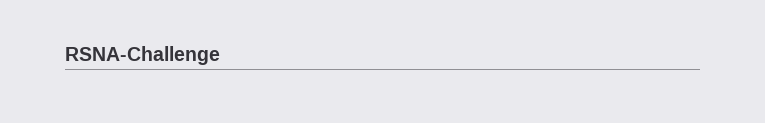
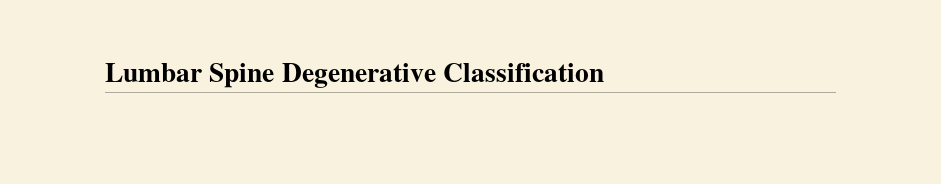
- RSNA-Challenge
+ Lumbar Spine Degenerative Classification

